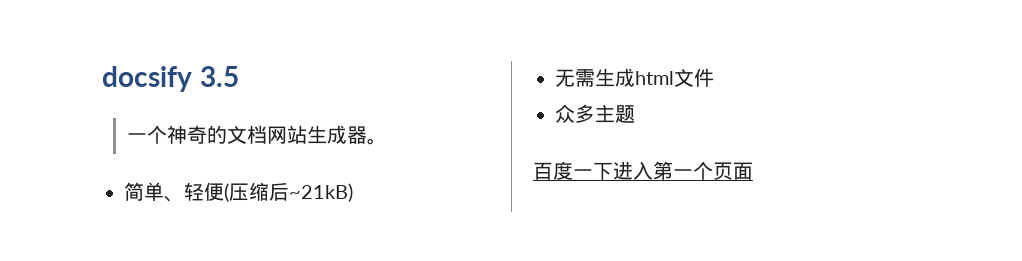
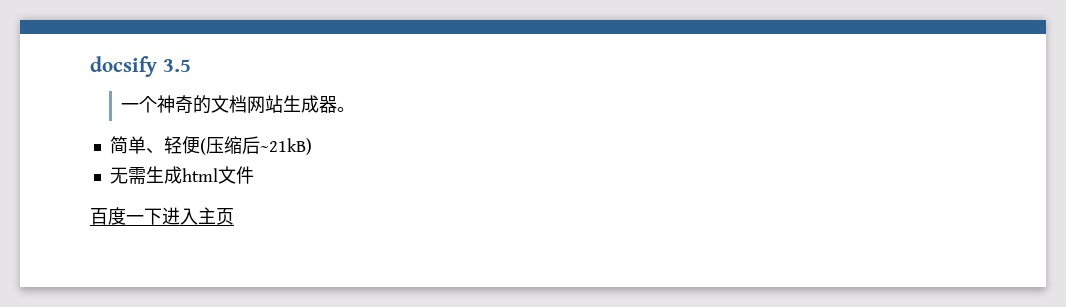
- 众多主题
- 百度一下进入第一个页面
+ 百度一下进入主页

